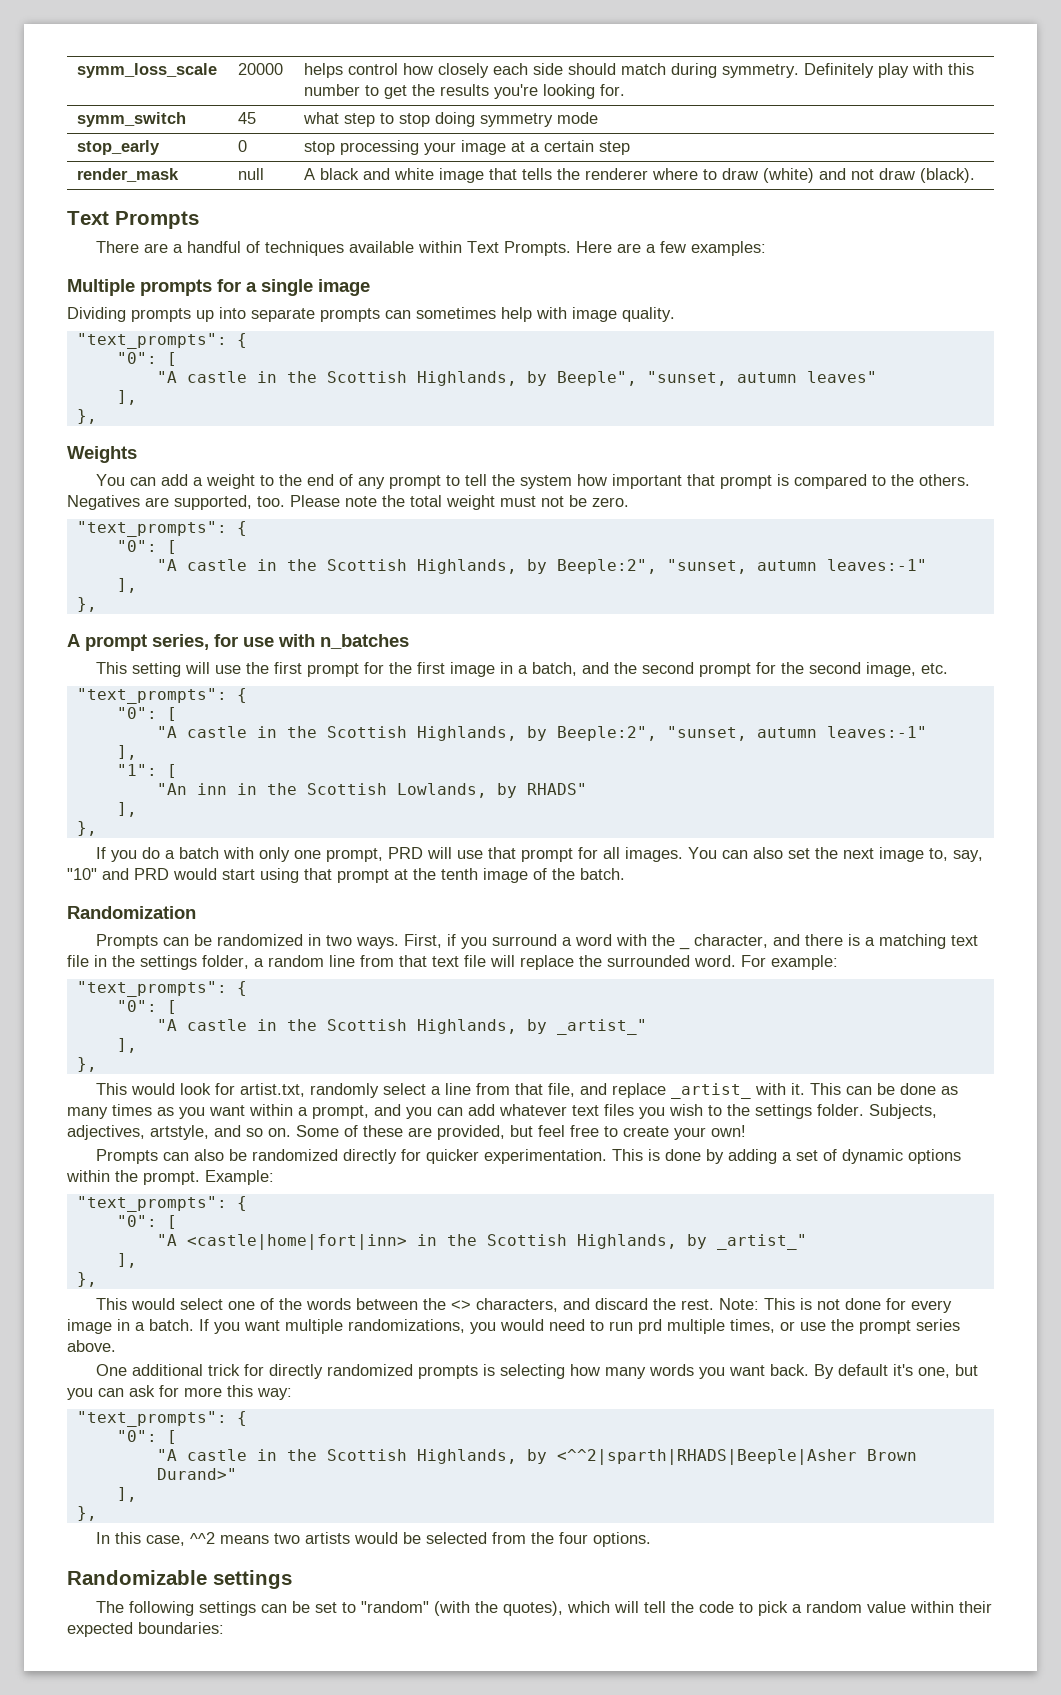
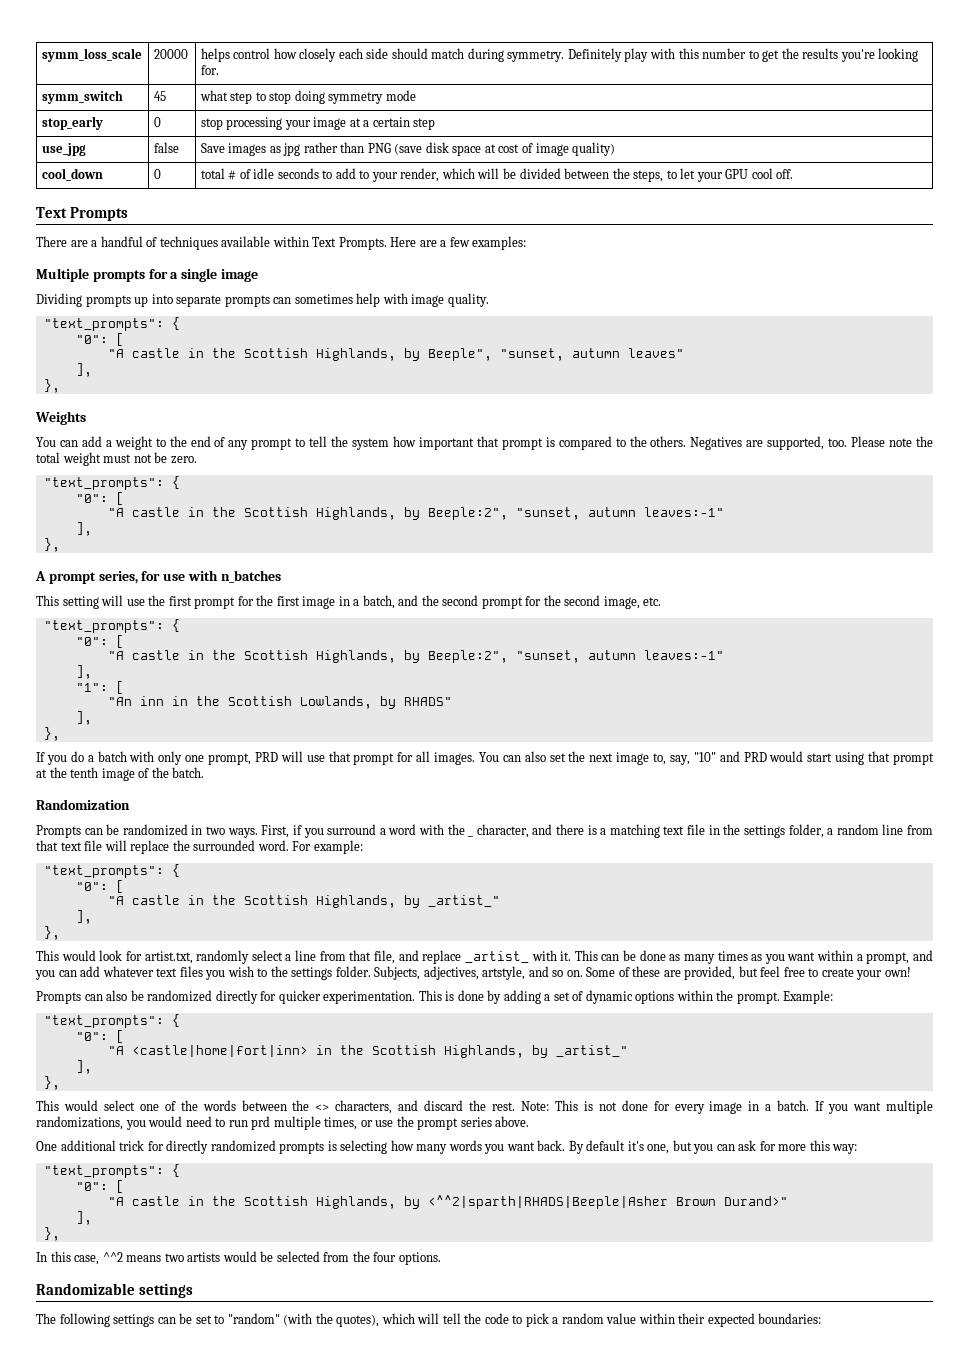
- render_mask | null | A black and white image that tells the renderer where to draw (white) and not draw (black).
+ use_jpg | false | Save images as jpg rather than PNG (save disk space at cost of image quality)
+ cool_down | 0 | total # of idle seconds to add to your render, which will be divided between the steps, to let your GPU cool off.

